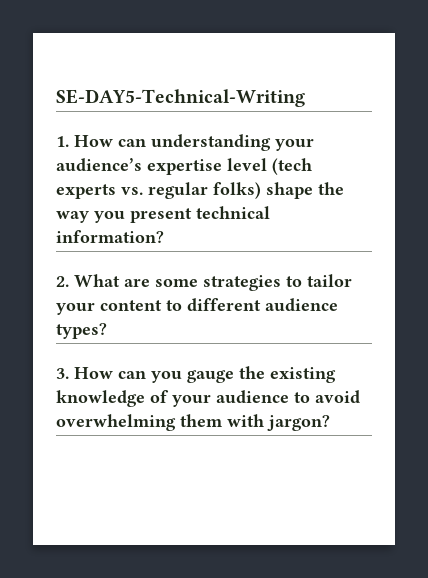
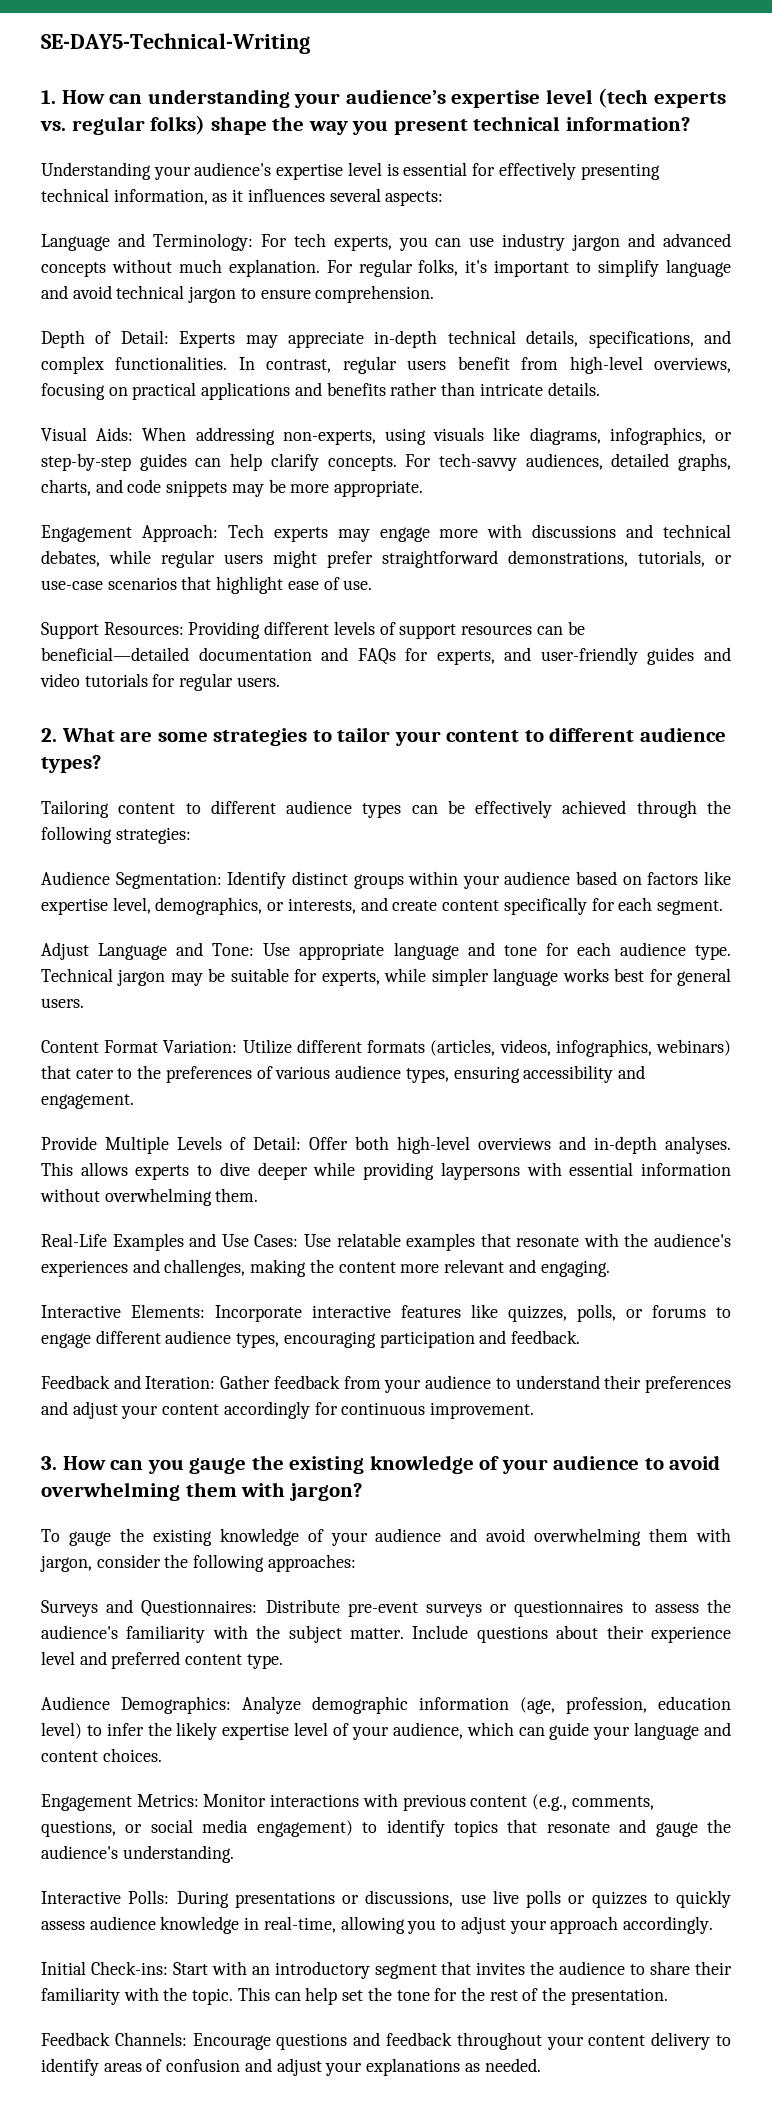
+ Understanding your audience's expertise level is essential for effectively presenting technical information, as it influences several aspects:
+ Language and Terminology: For tech experts, you can use industry jargon and advanced concepts without much explanation. For regular folks, it's important to simplify language and avoid technical jargon to ensure comprehension.
+ Depth of Detail: Experts may appreciate in-depth technical details, specifications, and complex functionalities. In contrast, regular users benefit from high-level overviews, focusing on practical applications and benefits rather than intricate details.
+ Visual Aids: When addressing non-experts, using visuals like diagrams, infographics, or step-by-step guides can help clarify concepts. For tech-savvy audiences, detailed graphs, charts, and code snippets may be more appropriate.
+ Engagement Approach: Tech experts may engage more with discussions and technical debates, while regular users might prefer straightforward demonstrations, tutorials, or use-case scenarios that highlight ease of use.
+ Support Resources: Providing different levels of support resources can be beneficial—detailed documentation and FAQs for experts, and user-friendly guides and video tutorials for regular users.
+ Tailoring content to different audience types can be effectively achieved through the following strategies:
+ Audience Segmentation: Identify distinct groups within your audience based on factors like expertise level, demographics, or interests, and create content specifically for each segment.
+ Adjust Language and Tone: Use appropriate language and tone for each audience type. Technical jargon may be suitable for experts, while simpler language works best for general users.
+ Content Format Variation: Utilize different formats (articles, videos, infographics, webinars) that cater to the preferences of various audience types, ensuring accessibility and engagement.
+ Provide Multiple Levels of Detail: Offer both high-level overviews and in-depth analyses. This allows experts to dive deeper while providing laypersons with essential information without overwhelming them.
+ Real-Life Examples and Use Cases: Use relatable examples that resonate with the audience's experiences and challenges, making the content more relevant and engaging.
+ Interactive Elements: Incorporate interactive features like quizzes, polls, or forums to engage different audience types, encouraging participation and feedback.
+ Feedback and Iteration: Gather feedback from your audience to understand their preferences and adjust your content accordingly for continuous improvement.
+ To gauge the existing knowledge of your audience and avoid overwhelming them with jargon, consider the following approaches:
+ Surveys and Questionnaires: Distribute pre-event surveys or questionnaires to assess the audience's familiarity with the subject matter. Include questions about their experience level and preferred content type.
+ Audience Demographics: Analyze demographic information (age, profession, education level) to infer the likely expertise level of your audience, which can guide your language and content choices.
+ Engagement Metrics: Monitor interactions with previous content (e.g., comments, questions, or social media engagement) to identify topics that resonate and gauge the audience's understanding.
+ Interactive Polls: During presentations or discussions, use live polls or quizzes to quickly assess audience knowledge in real-time, allowing you to adjust your approach accordingly.
+ Initial Check-ins: Start with an introductory segment that invites the audience to share their familiarity with the topic. This can help set the tone for the rest of the presentation.
+ Feedback Channels: Encourage questions and feedback throughout your content delivery to identify areas of confusion and adjust your explanations as needed.

